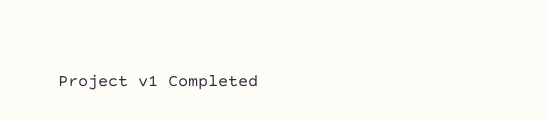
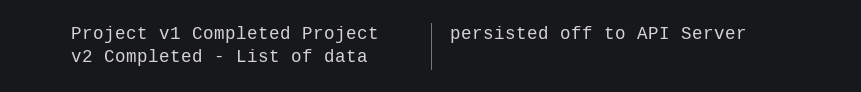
- Project v1 Completed
+ Project v1 Completed Project v2 Completed - List of data persisted off to API Server

